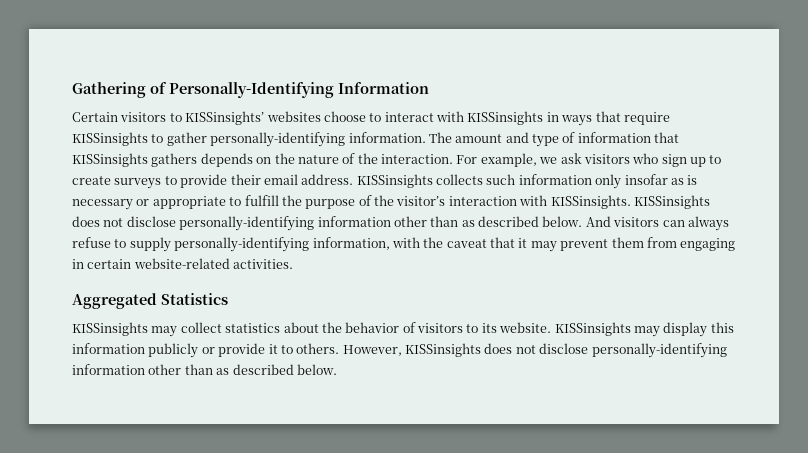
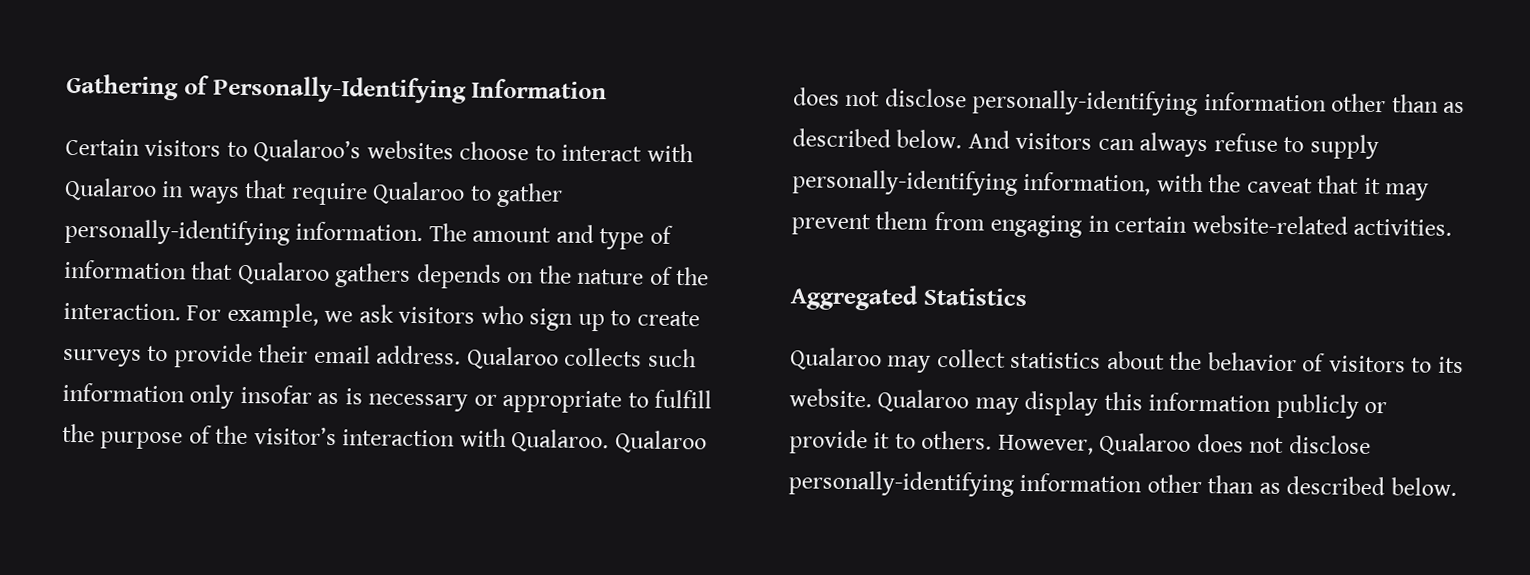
- Certain visitors to KISSinsights’ websites choose to interact with KISSinsights in ways that require KISSinsights to gather personally-identifying information.
+ Certain visitors to Qualaroo’s websites choose to interact with Qualaroo in ways that require Qualaroo to gather personally-identifying information.
- The amount and type of information that KISSinsights gathers depends on the nature of the interaction.
+ The amount and type of information that Qualaroo gathers depends on the nature of the interaction.
- KISSinsights collects such information only insofar as is necessary or appropriate to fulfill the purpose of the visitor’s interaction with KISSinsights. KISSinsights does not disclose personally-identifying information other than as described below.
+ Qualaroo collects such information only insofar as is necessary or appropriate to fulfill the purpose of the visitor’s interaction with Qualaroo. Qualaroo does not disclose personally-identifying information other than as described below.
- KISSinsights may collect statistics about the behavior of visitors to its website.
+ Qualaroo may collect statistics about the behavior of visitors to its website.
- KISSinsights may display this information publicly or provide it to others.
+ Qualaroo may display this information publicly or provide it to others.
- However, KISSinsights does not disclose personally-identifying information other than as described below.
+ However, Qualaroo does not disclose personally-identifying information other than as described below.

